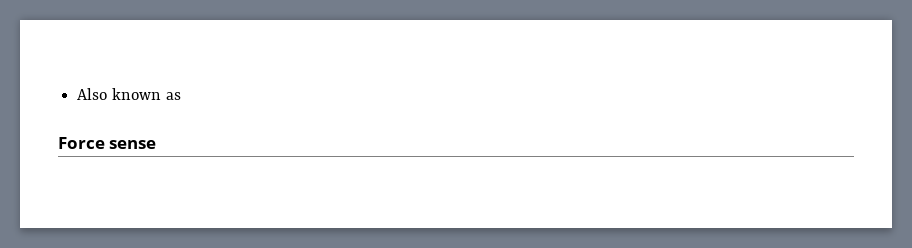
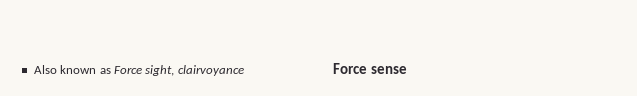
- Also known as
+ Also known as Force sight, clairvoyance

